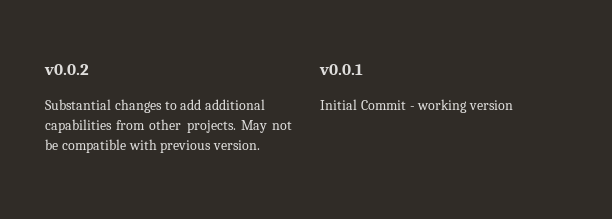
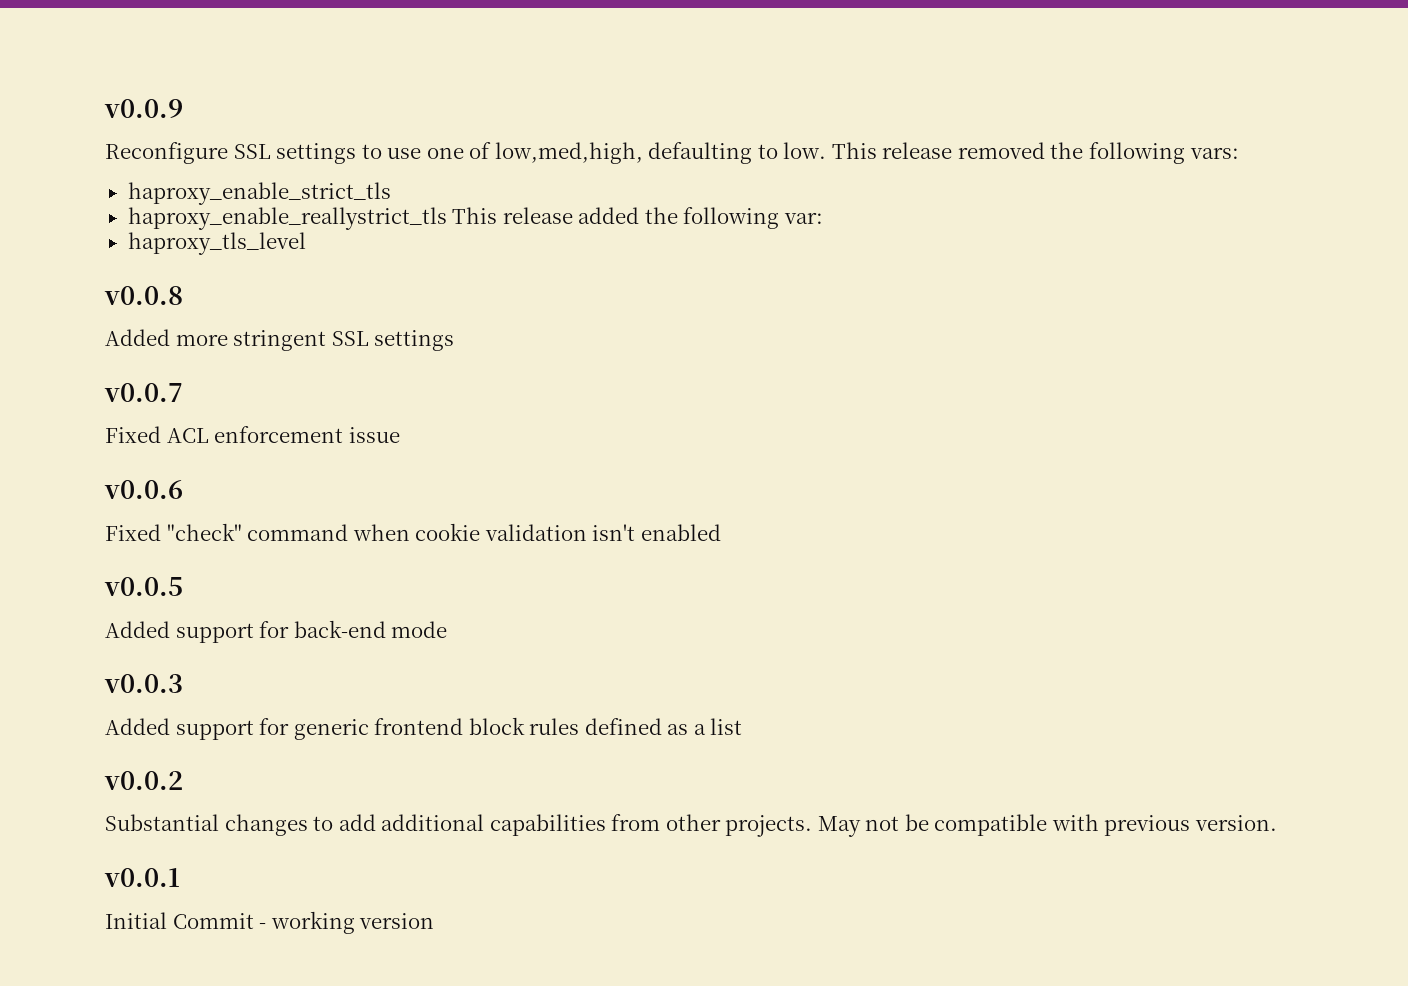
+ v0.0.9
+ Reconfigure SSL settings to use one of low,med,high, defaulting to low. This release removed the following vars:
+ haproxy_enable_strict_tls
+ haproxy_enable_reallystrict_tls This release added the following var:
+ haproxy_tls_level
+ v0.0.8
+ Added more stringent SSL settings
+ v0.0.7
+ Fixed ACL enforcement issue
+ v0.0.6
+ Fixed "check" command when cookie validation isn't enabled
+ v0.0.5
+ Added support for back-end mode
+ v0.0.3
+ Added support for generic frontend block rules defined as a list

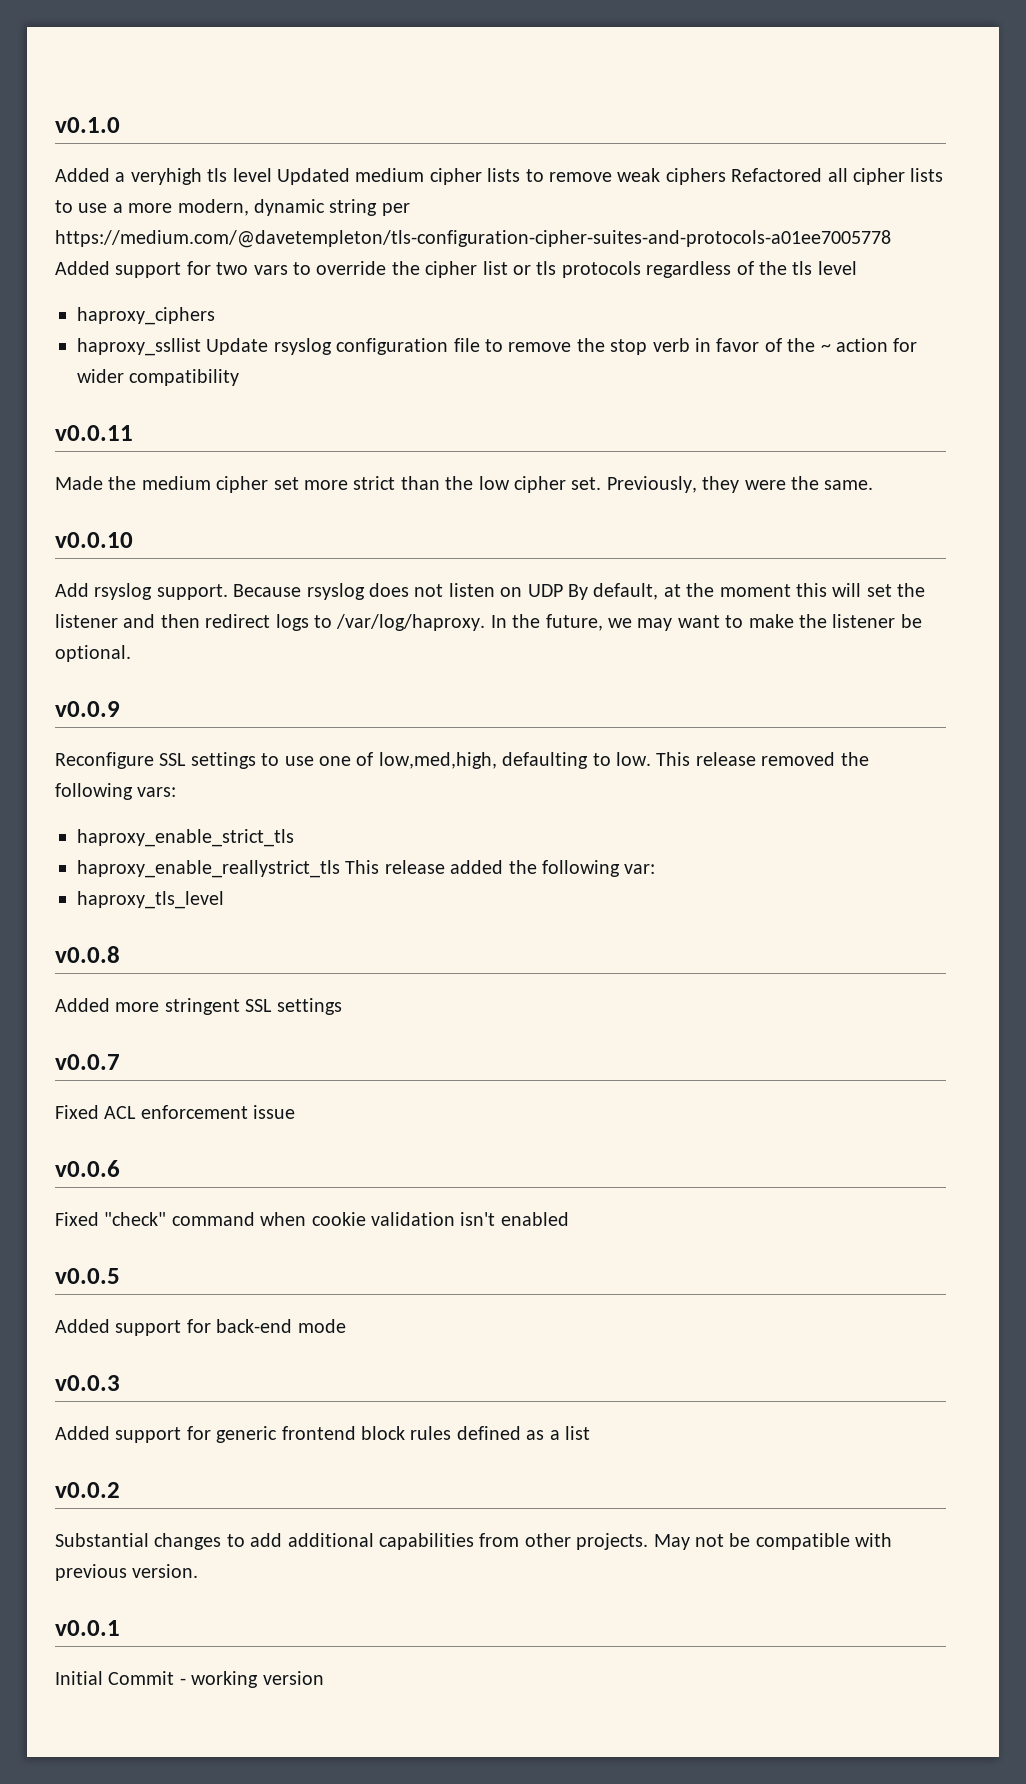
+ v0.1.0
+ Added a veryhigh tls level Updated medium cipher lists to remove weak ciphers Refactored all cipher lists to use a more modern, dynamic string per https://medium.com/@davetempleton/tls-configuration-cipher-suites-and-protocols-a01ee7005778 Added support for two vars to override the cipher list or tls protocols regardless of the tls level
+ haproxy_ciphers
+ haproxy_ssllist Update rsyslog configuration file to remove the stop verb in favor of the ~ action for wider compatibility
+ v0.0.11
+ Made the medium cipher set more strict than the low cipher set. Previously, they were the same.
+ v0.0.10
+ Add rsyslog support. Because rsyslog does not listen on UDP By default, at the moment this will set the listener and then redirect logs to /var/log/haproxy. In the future, we may want to make the listener be optional.

